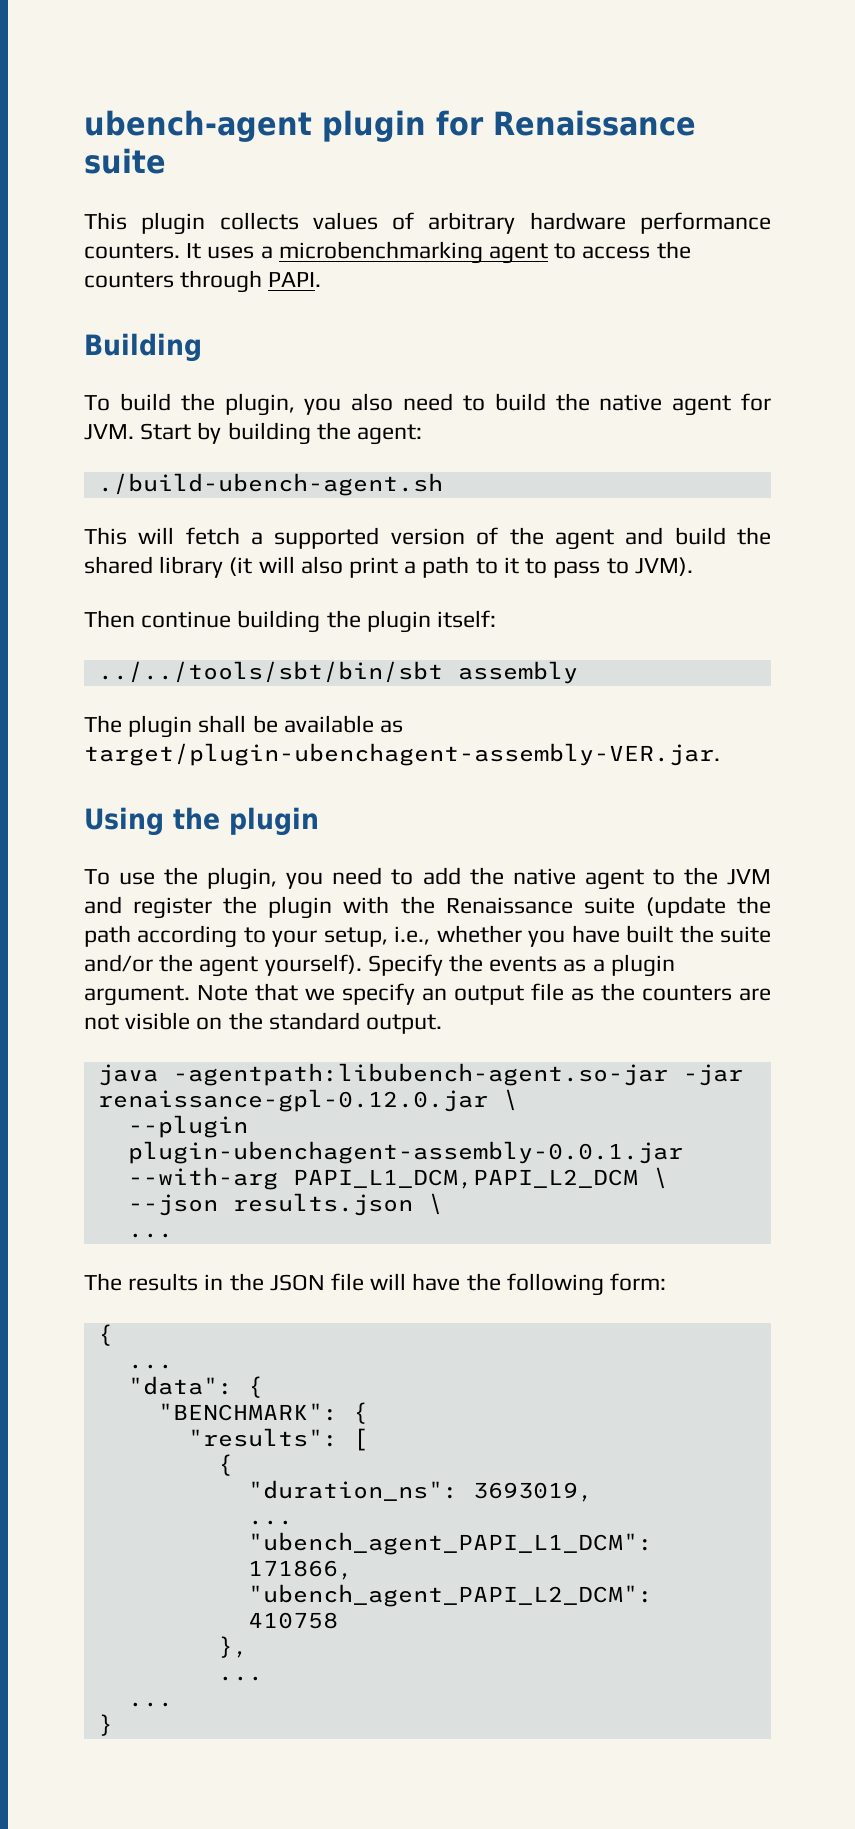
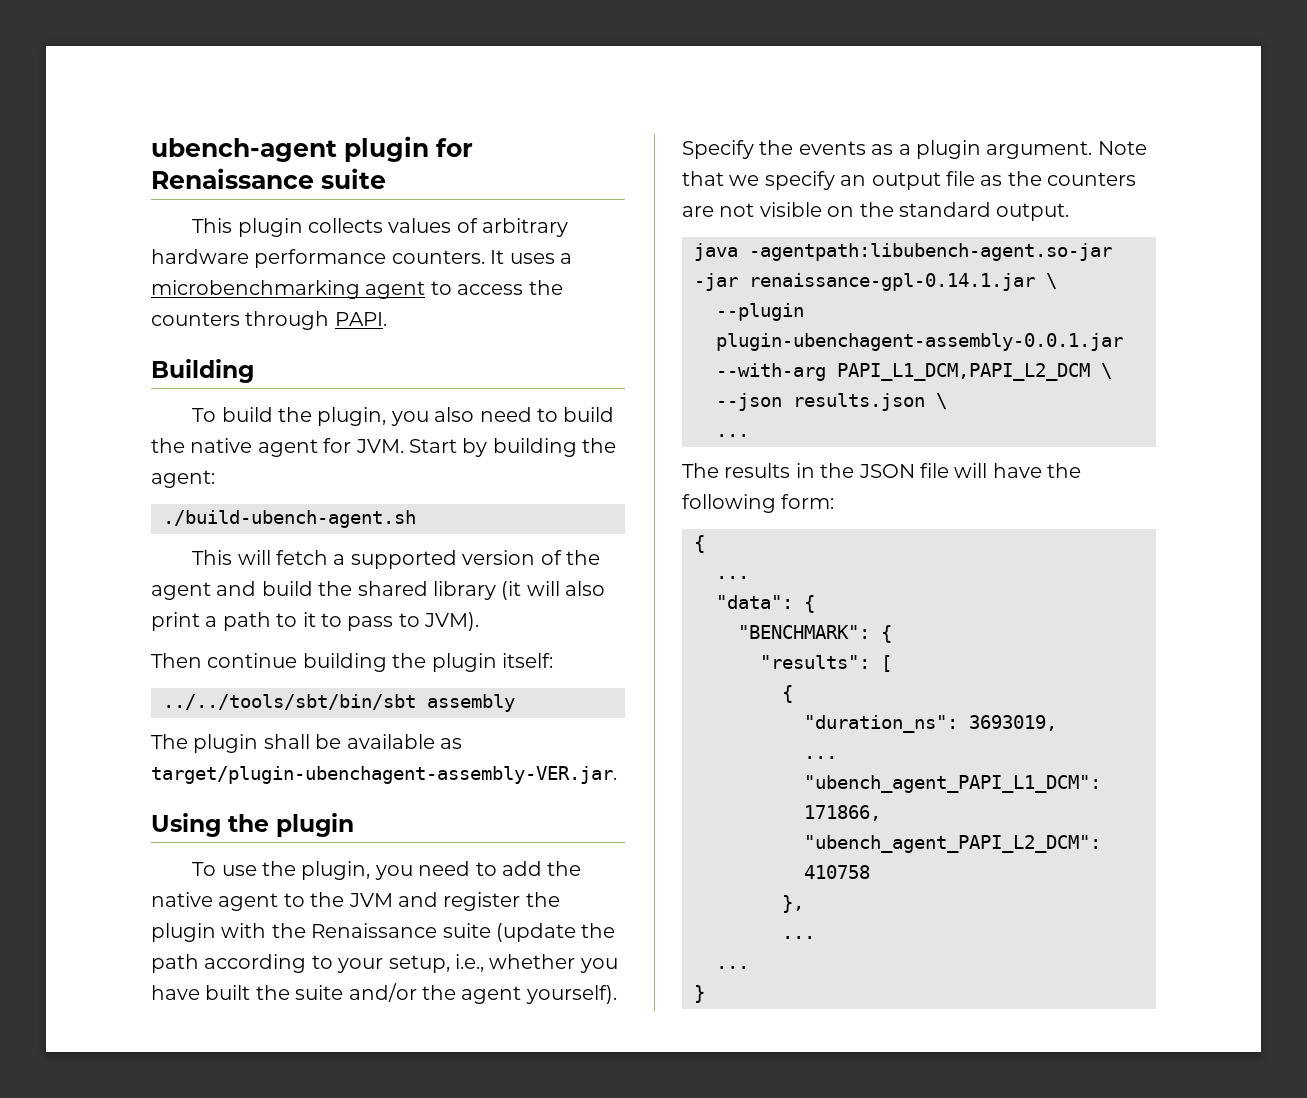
- java -agentpath:libubench-agent.so-jar -jar renaissance-gpl-0.12.0.jar \
+ java -agentpath:libubench-agent.so-jar -jar renaissance-gpl-0.14.1.jar \

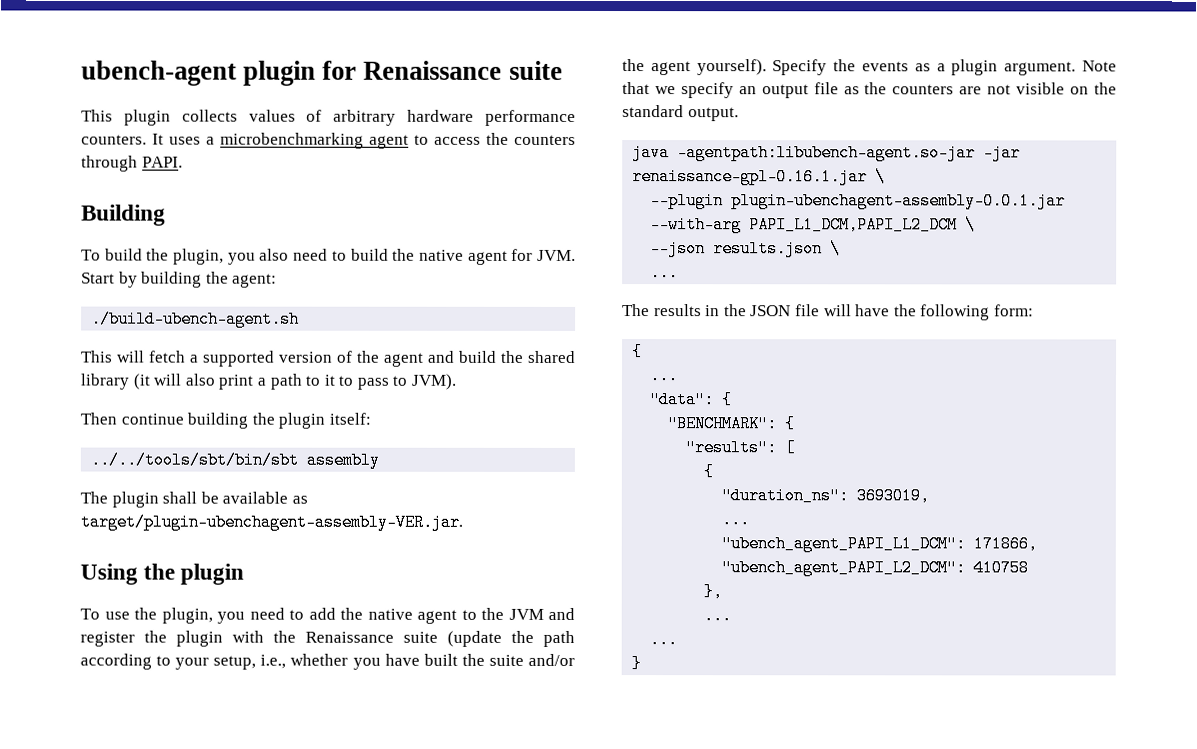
- java -agentpath:libubench-agent.so-jar -jar renaissance-gpl-0.14.1.jar \
+ java -agentpath:libubench-agent.so-jar -jar renaissance-gpl-0.16.1.jar \

